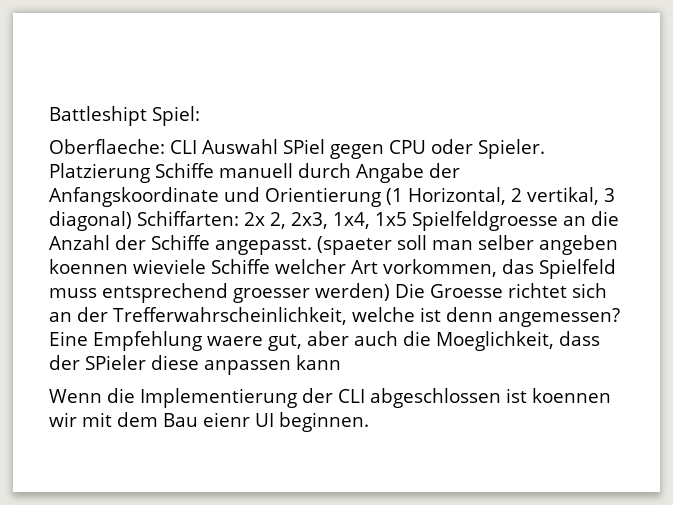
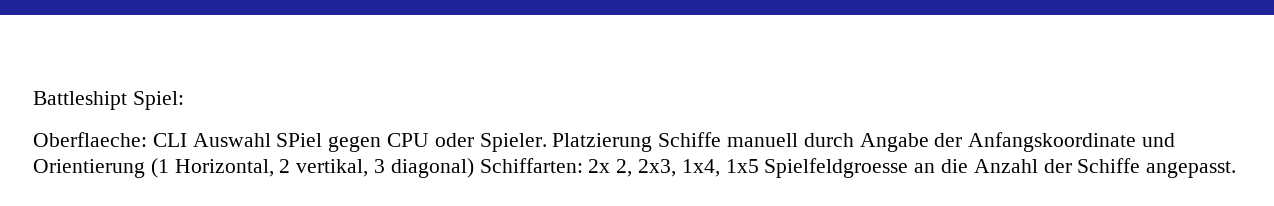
- (spaeter soll man selber angeben koennen wieviele Schiffe welcher Art vorkommen, das Spielfeld muss entsprechend groesser werden) Die Groesse richtet sich an der Trefferwahrscheinlichkeit, welche ist denn angemessen? Eine Empfehlung waere gut, aber auch die Moeglichkeit, dass der SPieler diese anpassen kann
- Wenn die Implementierung der CLI abgeschlossen ist koennen wir mit dem Bau eienr UI beginnen.

